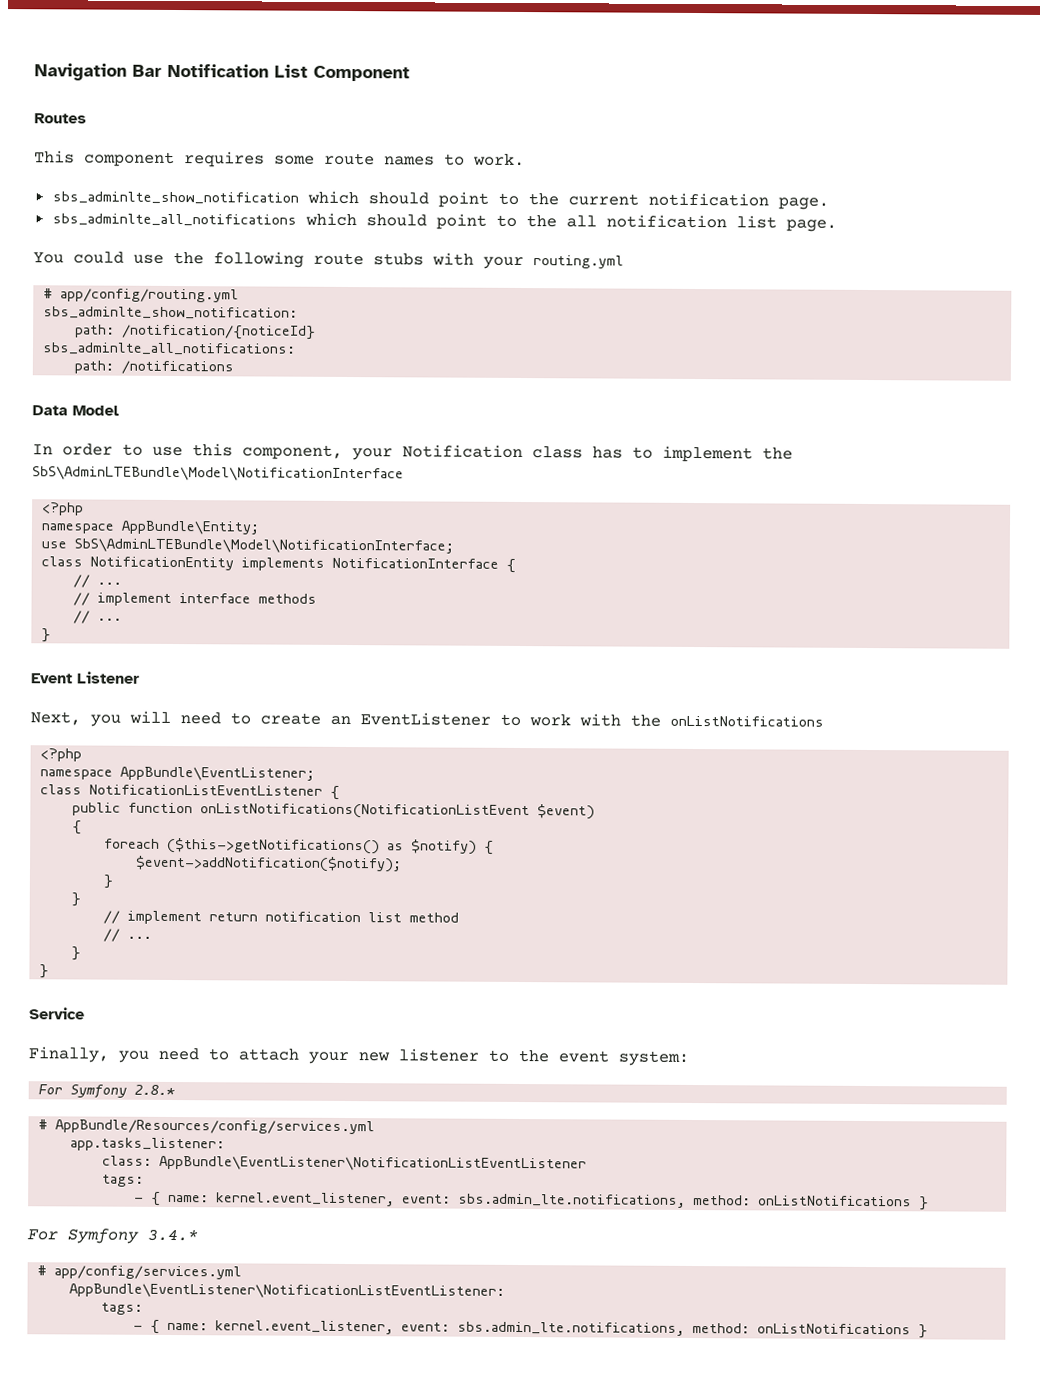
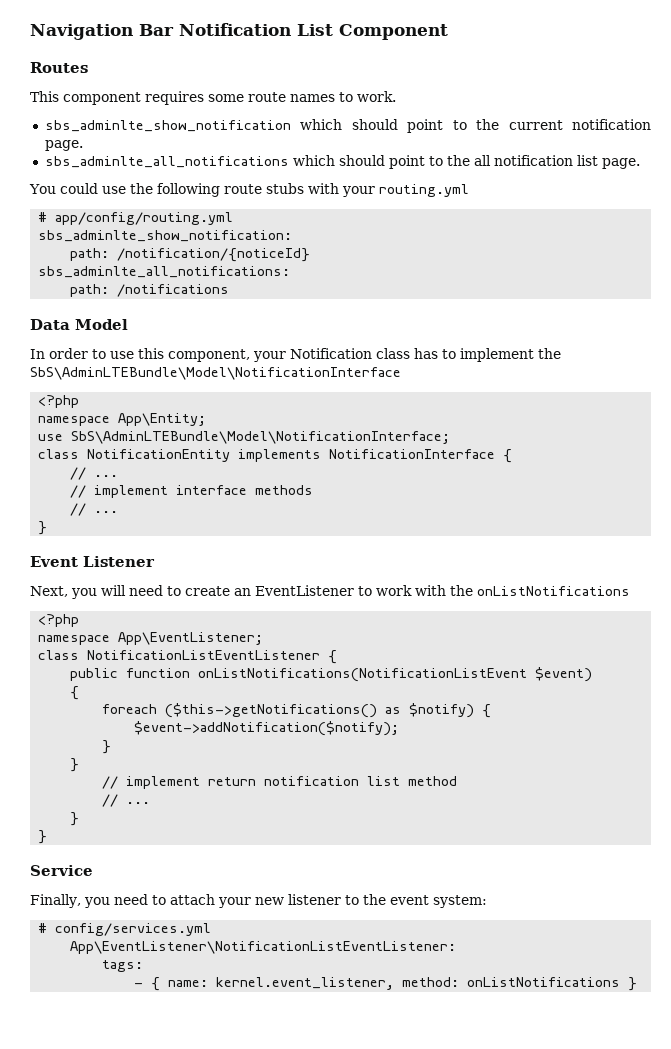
- namespace AppBundle\Entity;
+ namespace App\Entity;
- namespace AppBundle\EventListener;
+ namespace App\EventListener;
- For Symfony 2.8.*
- # AppBundle/Resources/config/services.yml
- app.tasks_listener:
- class: AppBundle\EventListener\NotificationListEventListener
+ # config/services.yml
+ App\EventListener\NotificationListEventListener:
  tags:
- - { name: kernel.event_listener, event: sbs.admin_lte.notifications, method: onListNotifications }
- For Symfony 3.4.*
- # app/config/services.yml
- AppBundle\EventListener\NotificationListEventListener:
- tags:
- - { name: kernel.event_listener, event: sbs.admin_lte.notifications, method: onListNotifications }
+ - { name: kernel.event_listener, method: onListNotifications }

